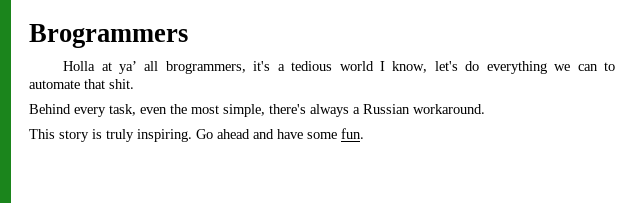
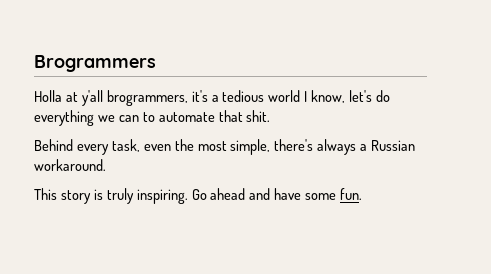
- Holla at ya’ all brogrammers, it's a tedious world I know, let's do everything we can to automate that shit.
+ Holla at y'all brogrammers, it's a tedious world I know, let's do everything we can to automate that shit.

